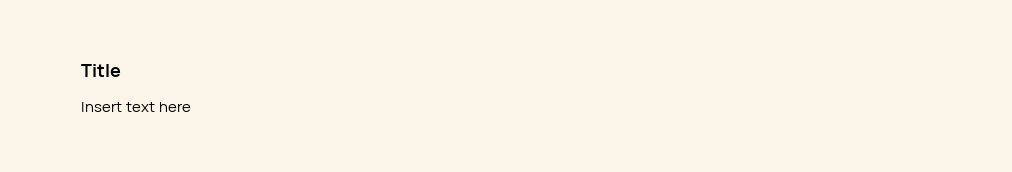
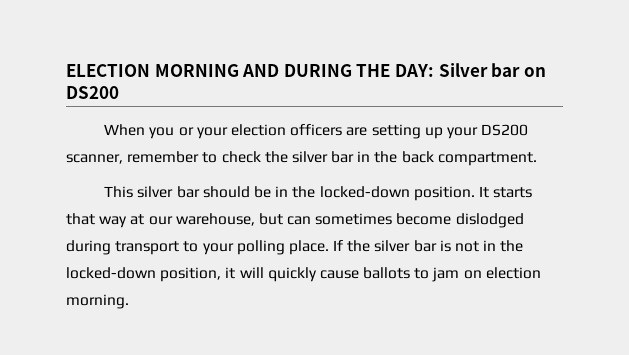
- Title
- Insert text here
+ ELECTION MORNING AND DURING THE DAY: Silver bar on DS200
+ When you or your election officers are setting up your DS200 scanner, remember to check the silver bar in the back compartment.
+ This silver bar should be in the locked-down position. It starts that way at our warehouse, but can sometimes become dislodged during transport to your polling place. If the silver bar is not in the locked-down position, it will quickly cause ballots to jam on election morning.

